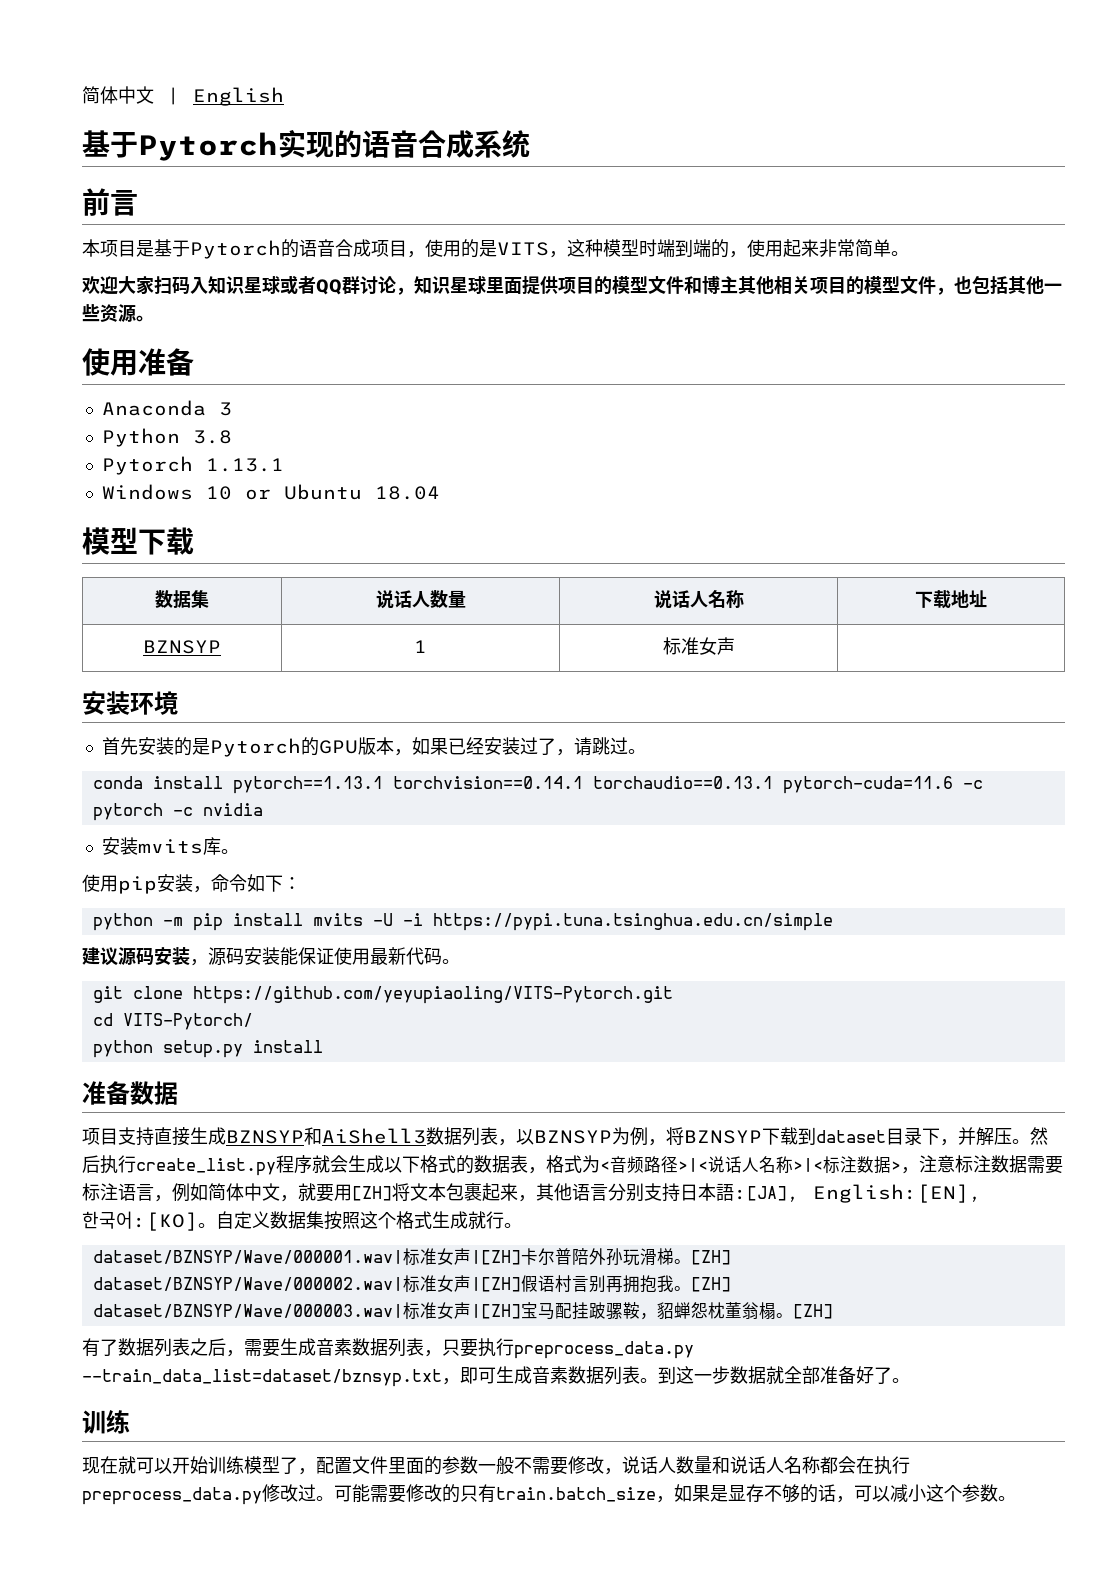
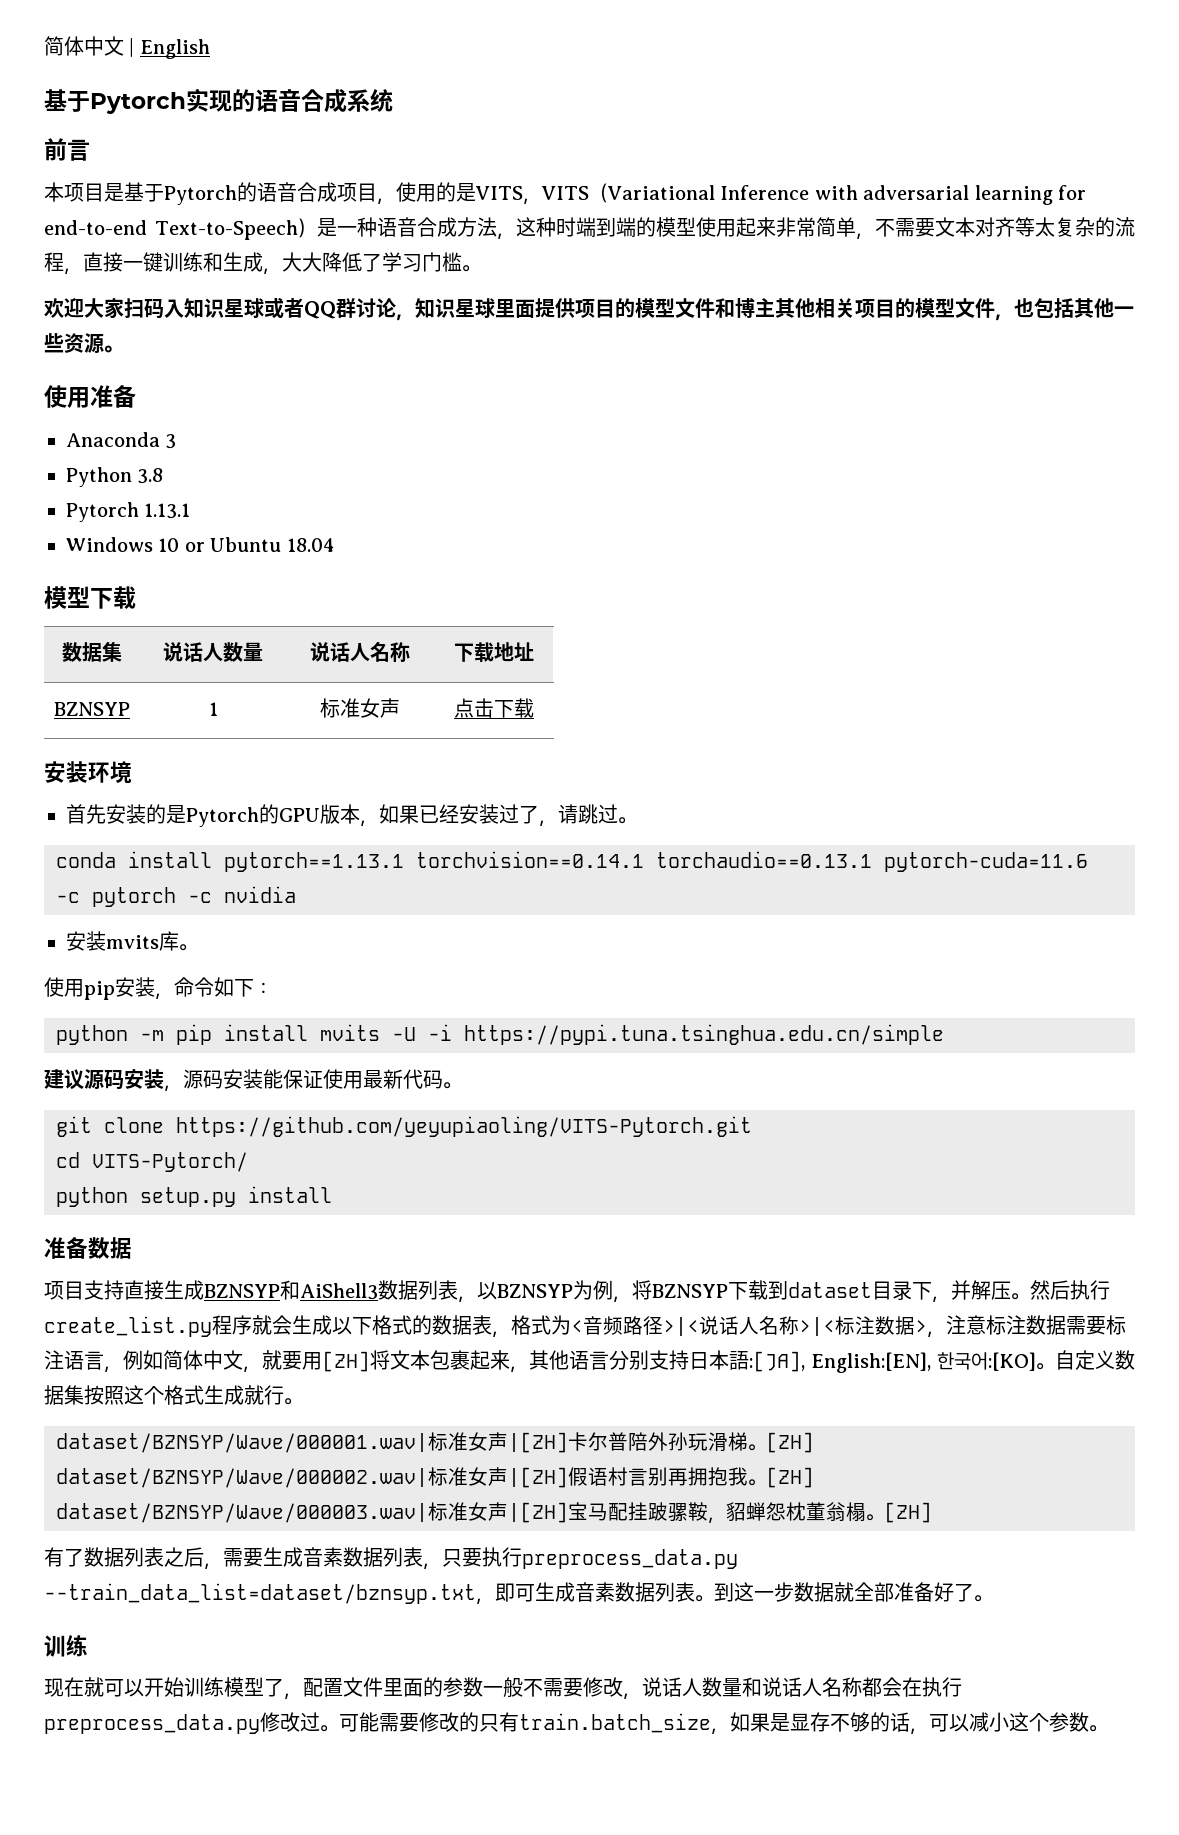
- 本项目是基于Pytorch的语音合成项目，使用的是VITS，这种模型时端到端的，使用起来非常简单。
+ 本项目是基于Pytorch的语音合成项目，使用的是VITS，VITS（Variational Inference with adversarial learning for end-to-end Text-to-Speech）是一种语音合成方法，这种时端到端的模型使用起来非常简单，不需要文本对齐等太复杂的流程，直接一键训练和生成，大大降低了学习门槛。
- BZNSYP | 1 | 标准女声 |
+ BZNSYP | 1 | 标准女声 | 点击下载

